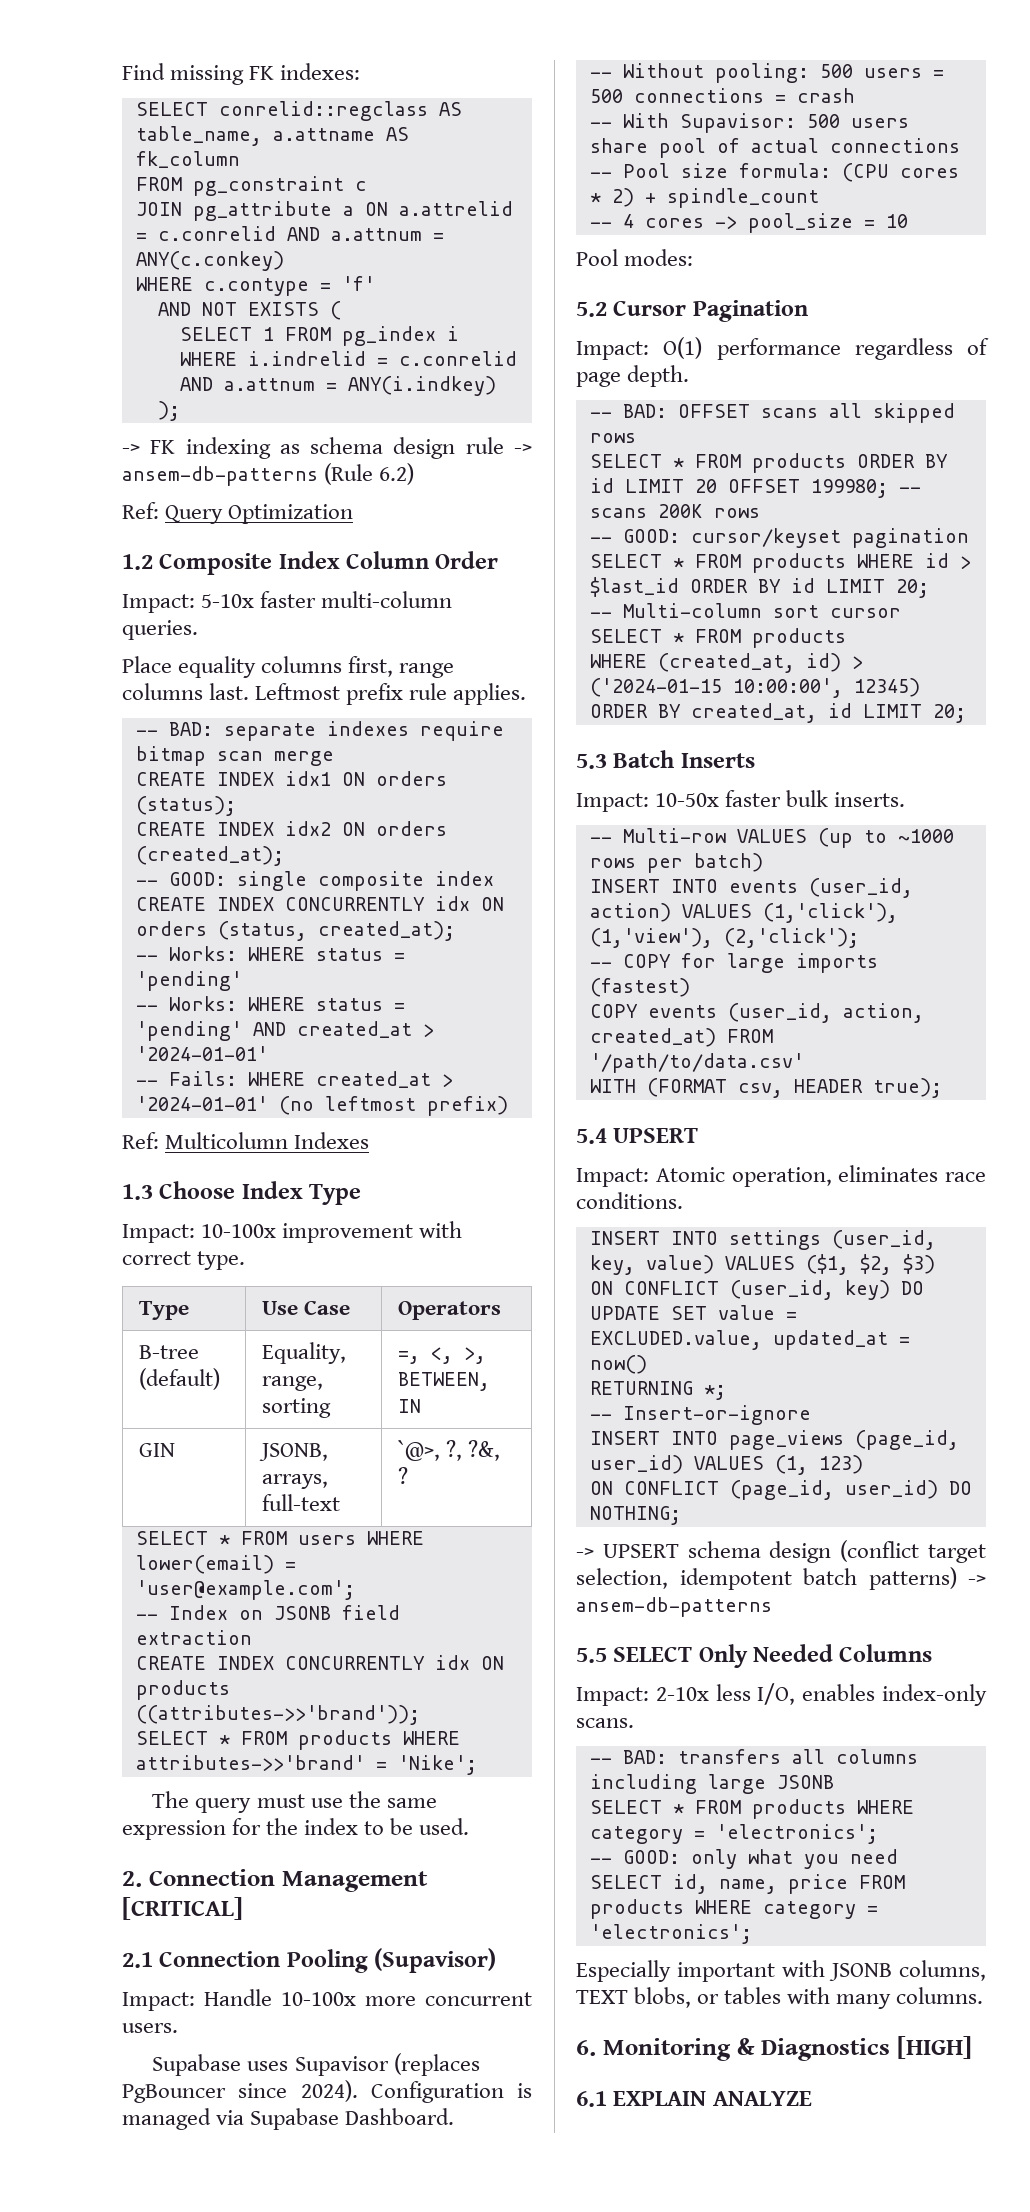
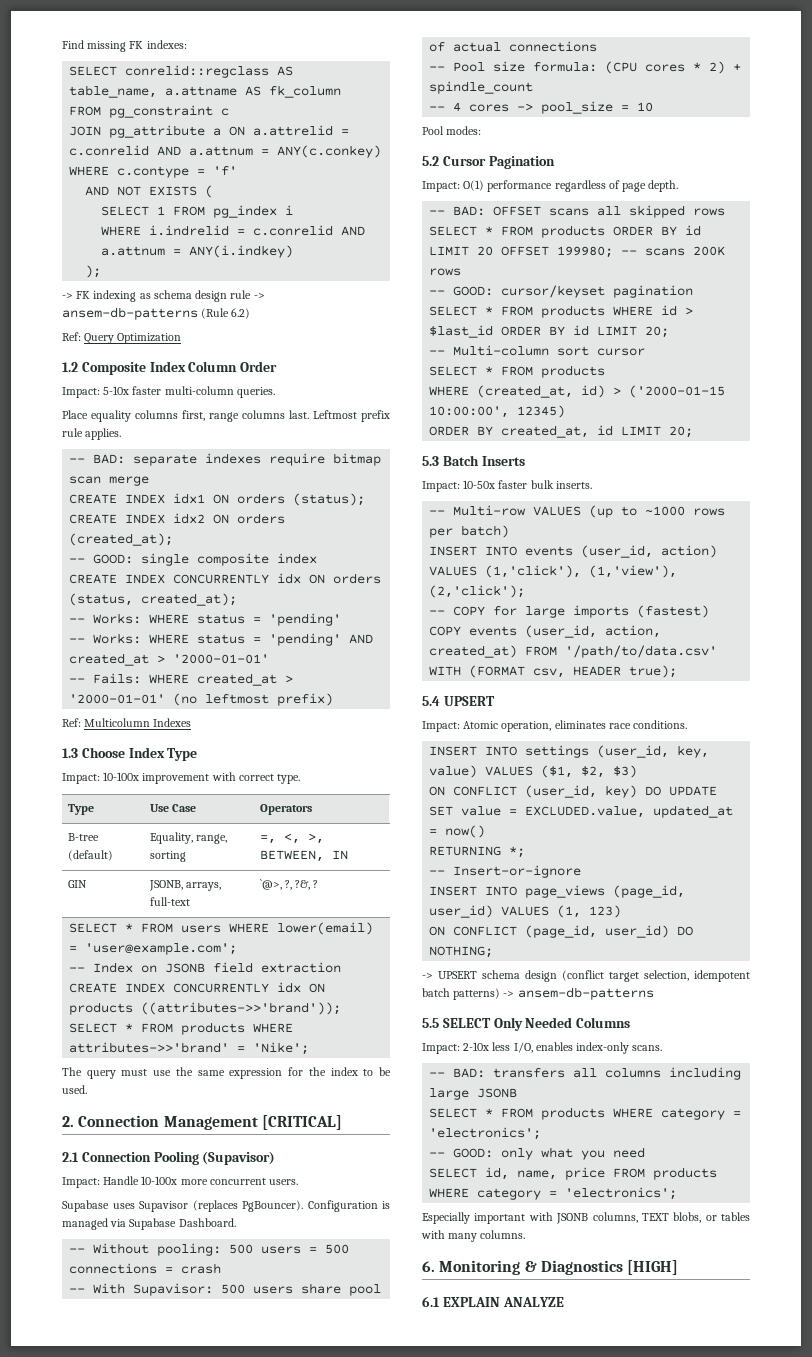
- -- Works: WHERE status = 'pending' AND created_at > '2024-01-01'
+ -- Works: WHERE status = 'pending' AND created_at > '2000-01-01'
- -- Fails: WHERE created_at > '2024-01-01' (no leftmost prefix)
+ -- Fails: WHERE created_at > '2000-01-01' (no leftmost prefix)
- Supabase uses Supavisor (replaces PgBouncer since 2024).
+ Supabase uses Supavisor (replaces PgBouncer).
- WHERE (created_at, id) > ('2024-01-15 10:00:00', 12345)
+ WHERE (created_at, id) > ('2000-01-15 10:00:00', 12345)

